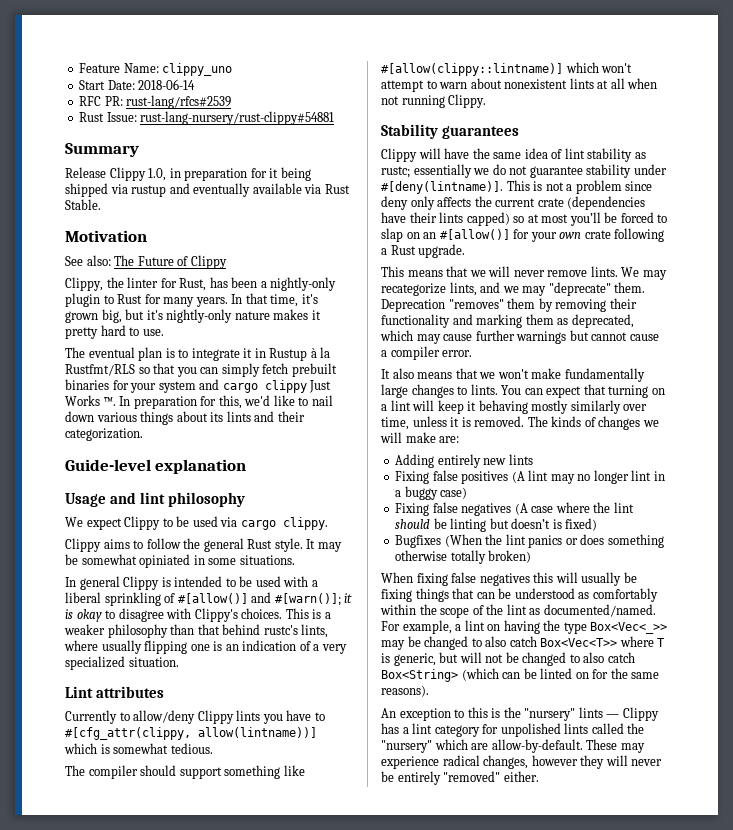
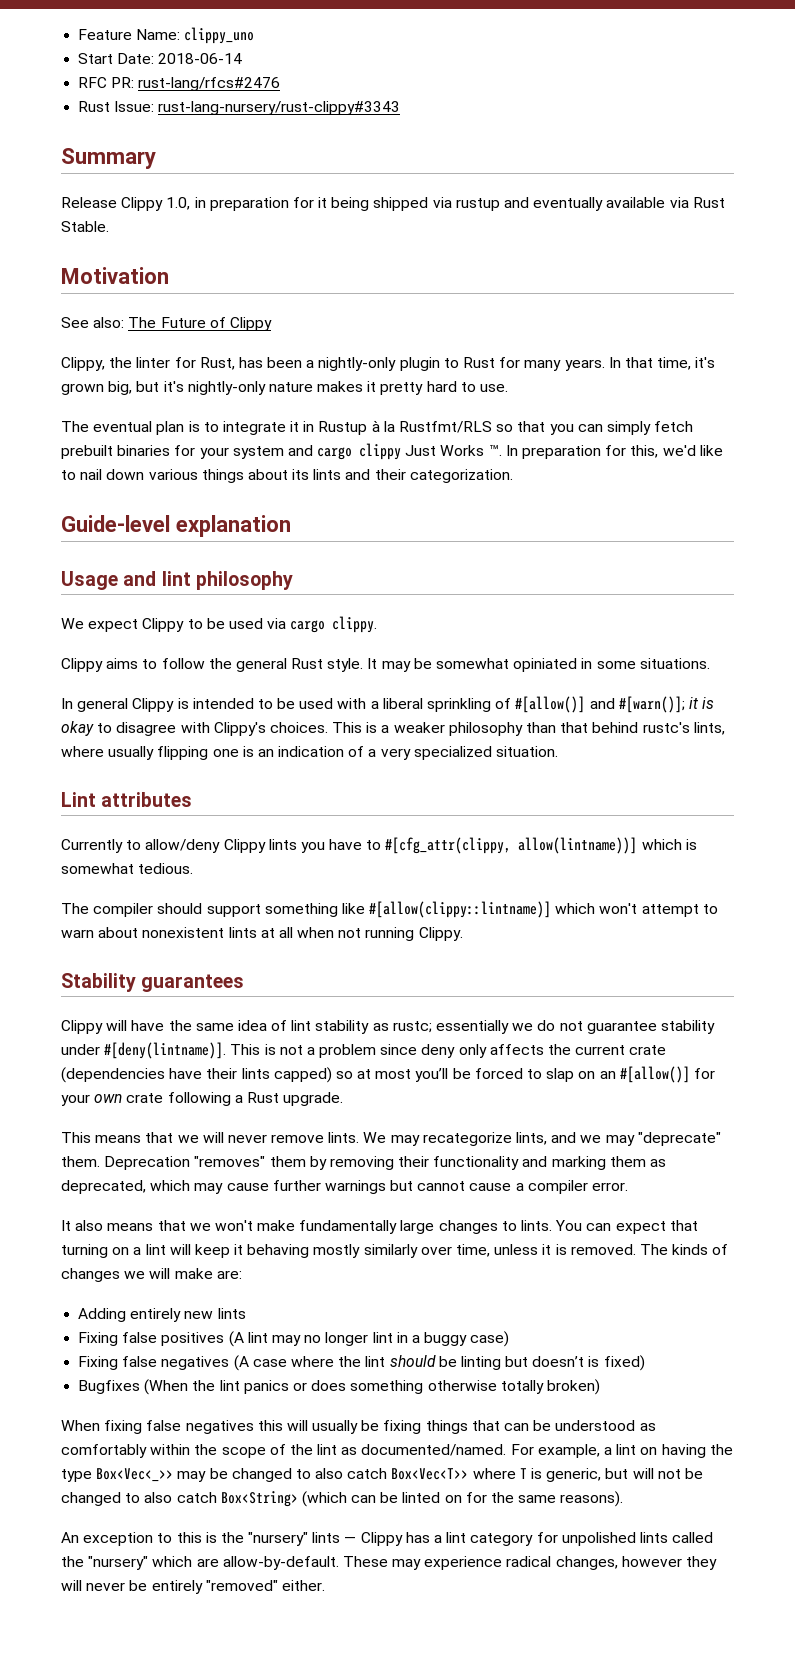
- RFC PR: rust-lang/rfcs#2539
+ RFC PR: rust-lang/rfcs#2476
- Rust Issue: rust-lang-nursery/rust-clippy#54881
+ Rust Issue: rust-lang-nursery/rust-clippy#3343

